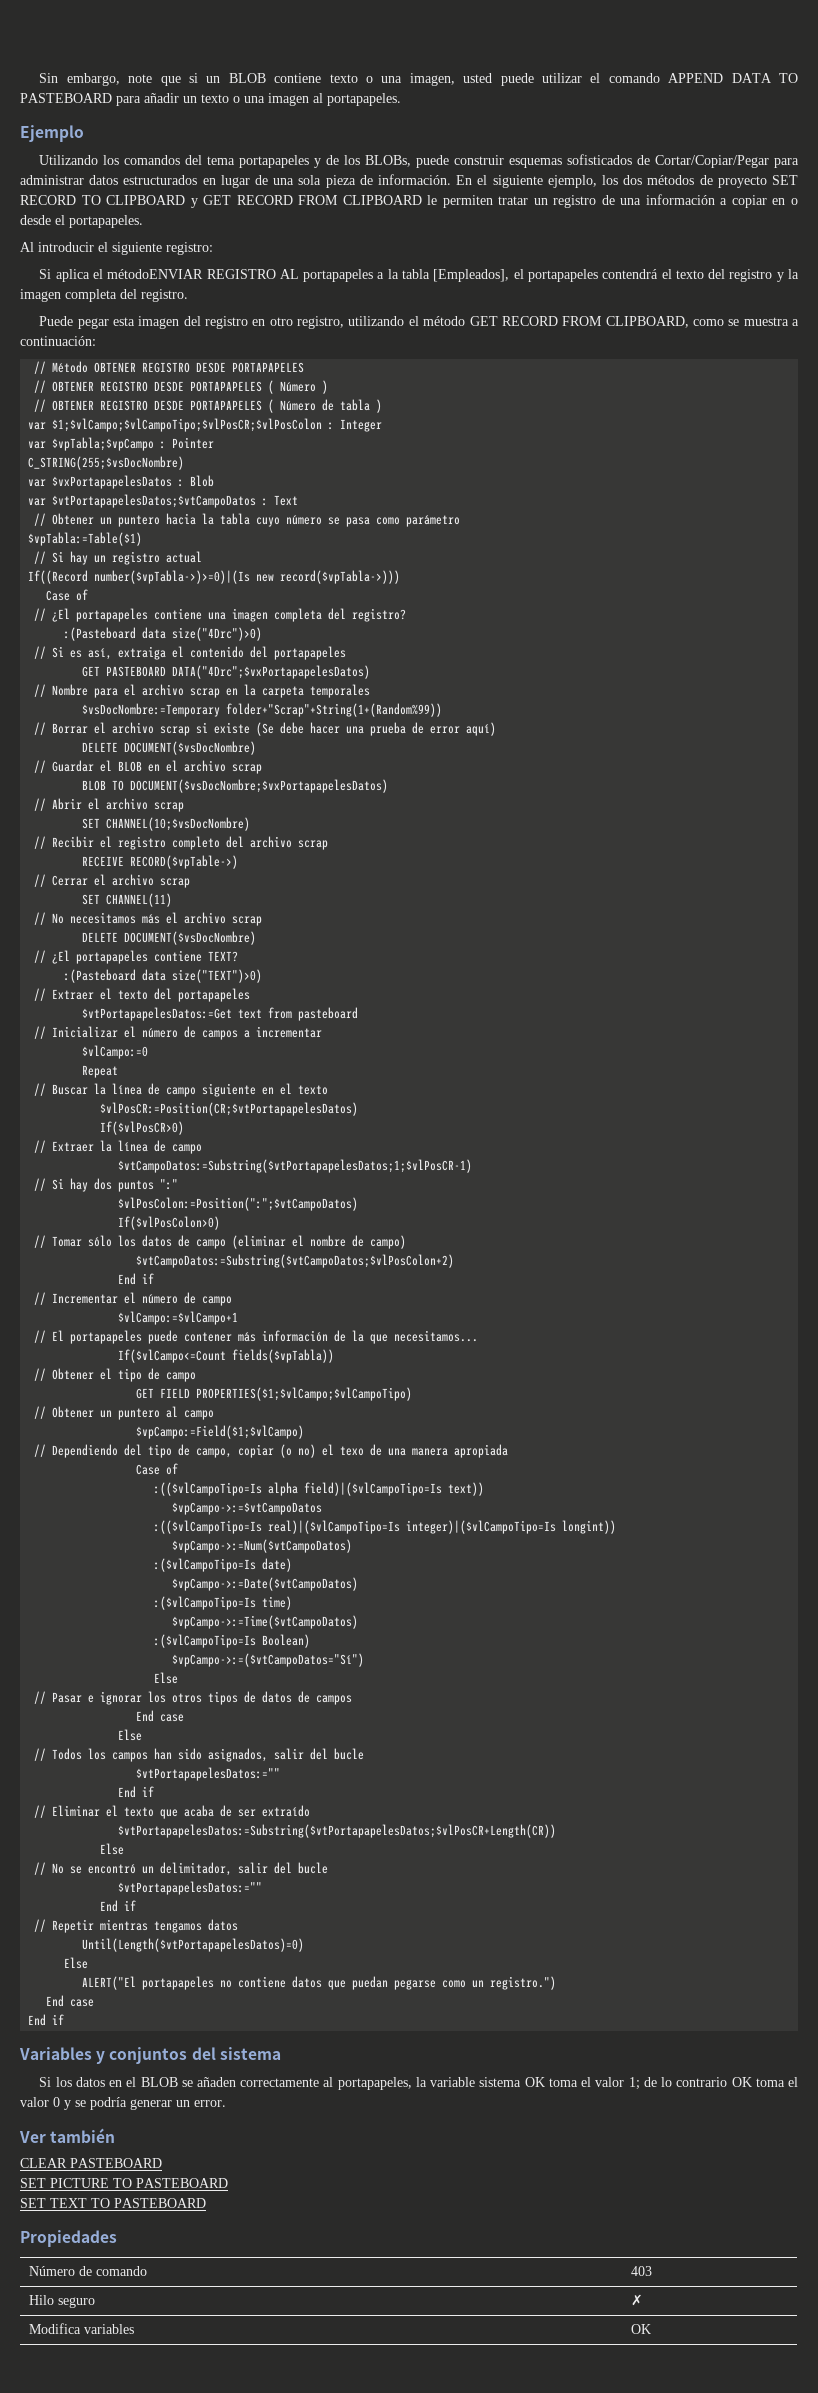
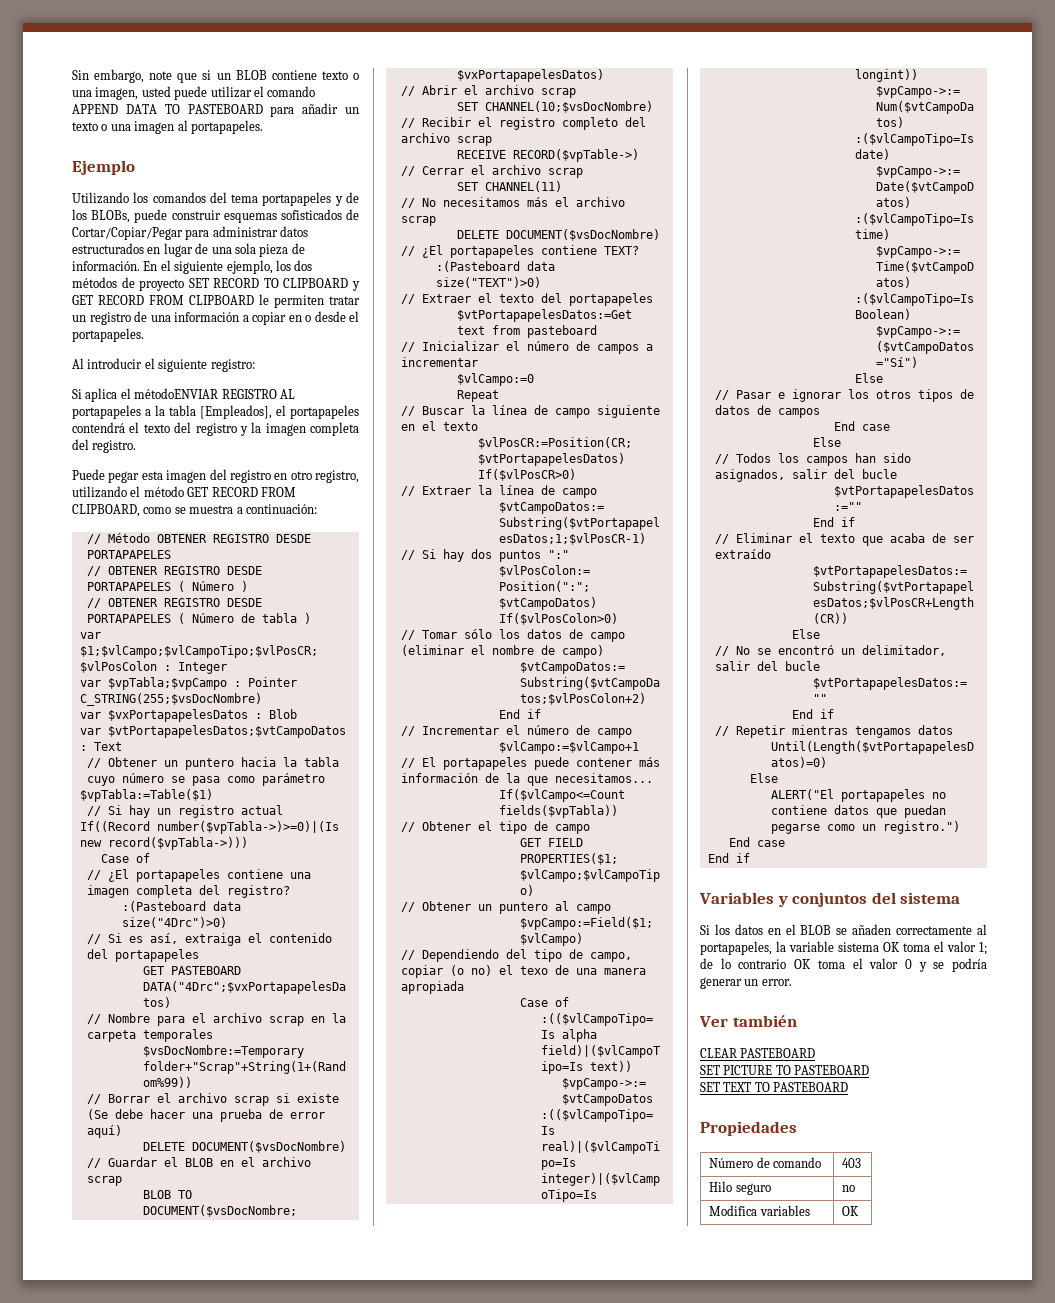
- Hilo seguro | ✗
+ Hilo seguro | no

